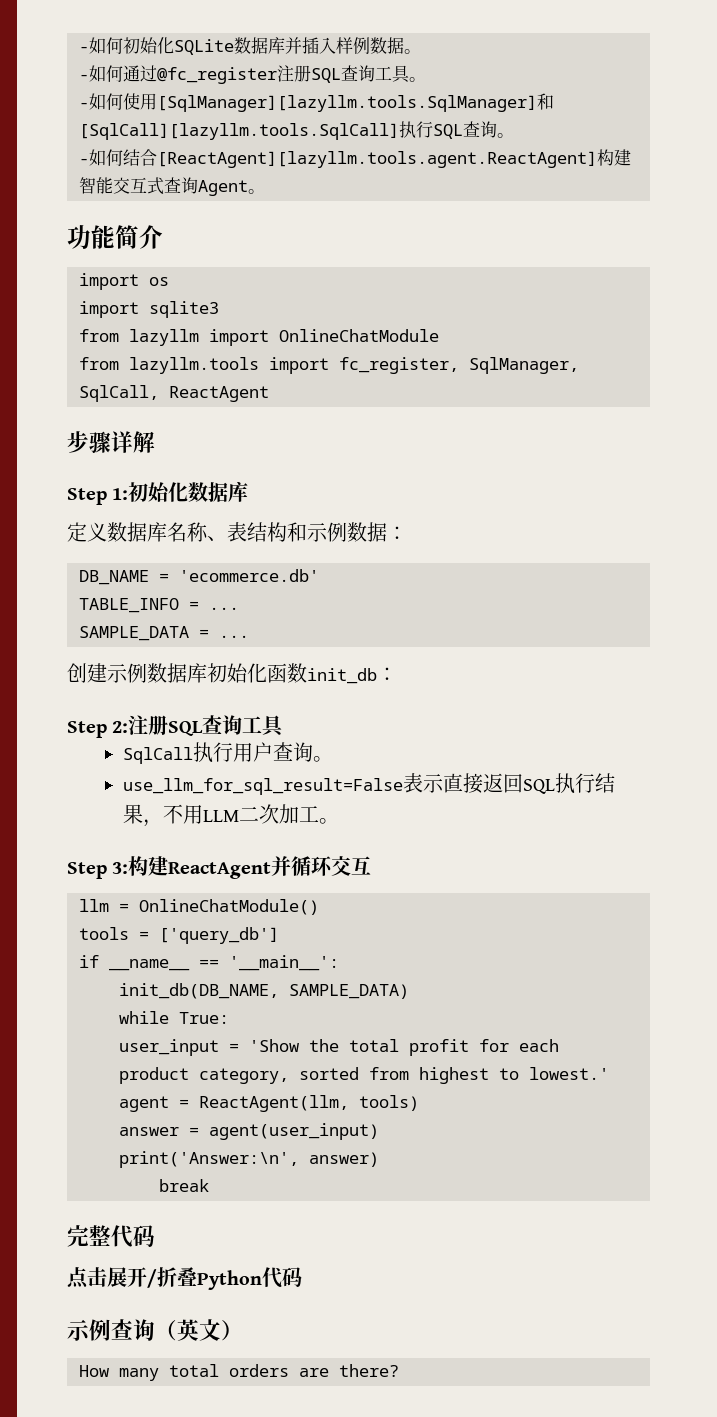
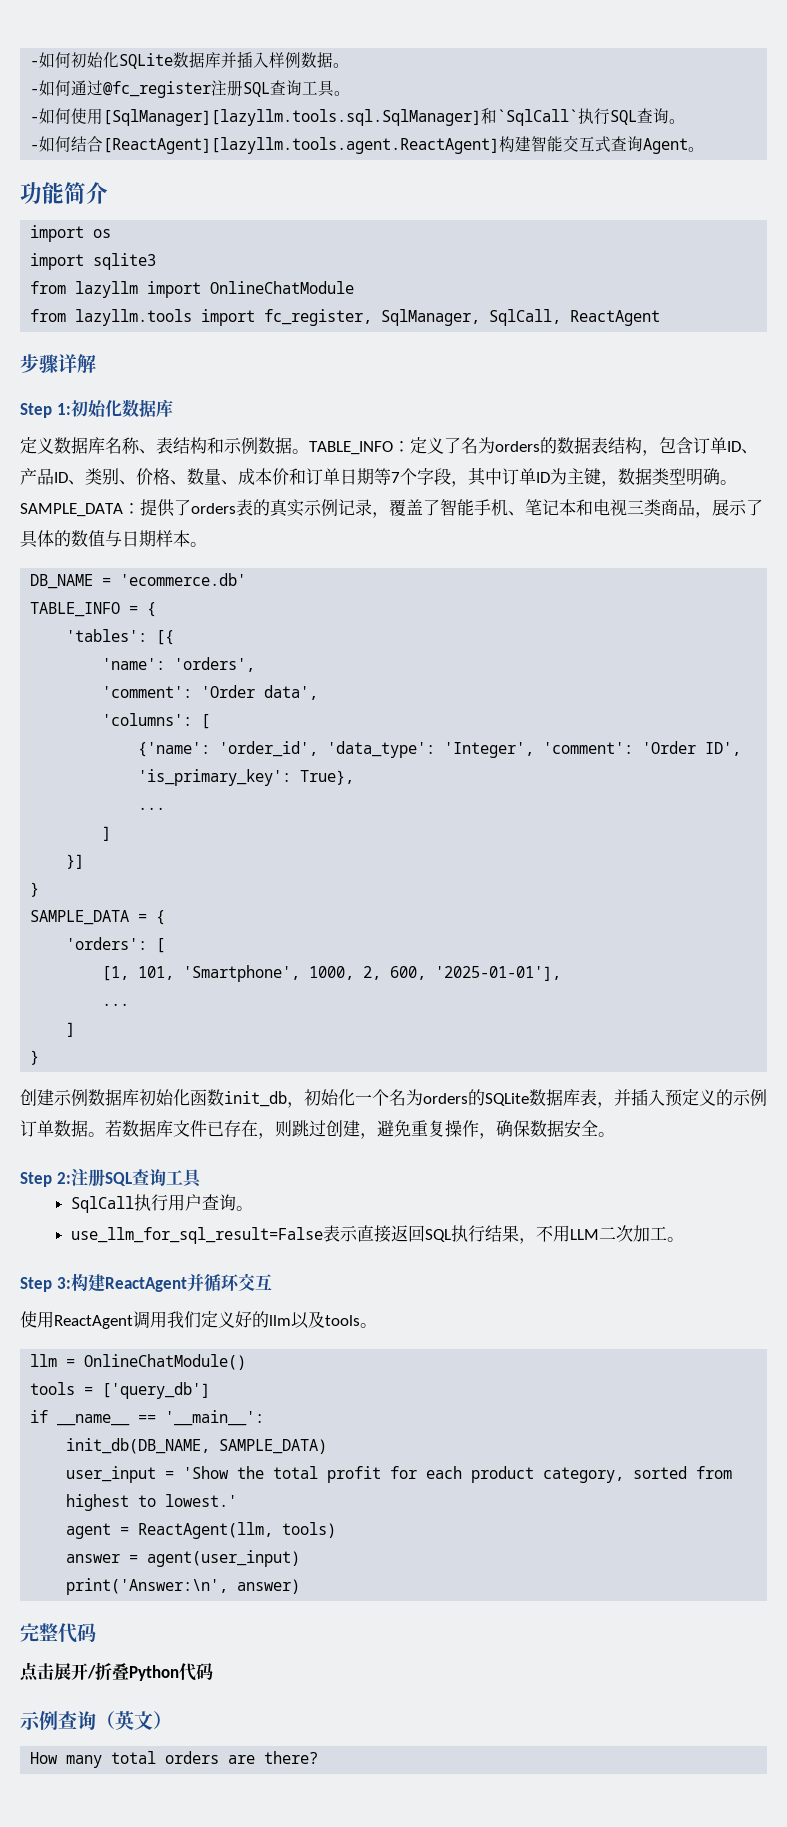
- -如何使用[SqlManager][lazyllm.tools.SqlManager]和[SqlCall][lazyllm.tools.SqlCall]执行SQL查询。
+ -如何使用[SqlManager][lazyllm.tools.sql.SqlManager]和`SqlCall`执行SQL查询。
- 定义数据库名称、表结构和示例数据：
+ 定义数据库名称、表结构和示例数据。TABLE_INFO：定义了名为orders的数据表结构，包含订单ID、产品ID、类别、价格、数量、成本价和订单日期等7个字段，其中订单ID为主键，数据类型明确。SAMPLE_DATA：提供了orders表的真实示例记录，覆盖了智能手机、笔记本和电视三类商品，展示了具体的数值与日期样本。
- TABLE_INFO = ...
- SAMPLE_DATA = ...
+ TABLE_INFO = {
+ 'tables': [{
+ 'name': 'orders',
+ 'comment': 'Order data',
+ 'columns': [
+ {'name': 'order_id', 'data_type': 'Integer', 'comment': 'Order ID', 'is_primary_key': True},
+ ...
+ ]
+ }]
+ }
+ SAMPLE_DATA = {
+ 'orders': [
+ [1, 101, 'Smartphone', 1000, 2, 600, '2025-01-01'],
+ ...
+ ]
+ }
- 创建示例数据库初始化函数init_db：
+ 创建示例数据库初始化函数init_db，初始化一个名为orders的SQLite数据库表，并插入预定义的示例订单数据。若数据库文件已存在，则跳过创建，避免重复操作，确保数据安全。
+ 使用ReactAgent调用我们定义好的llm以及tools。
- while True:
- break

